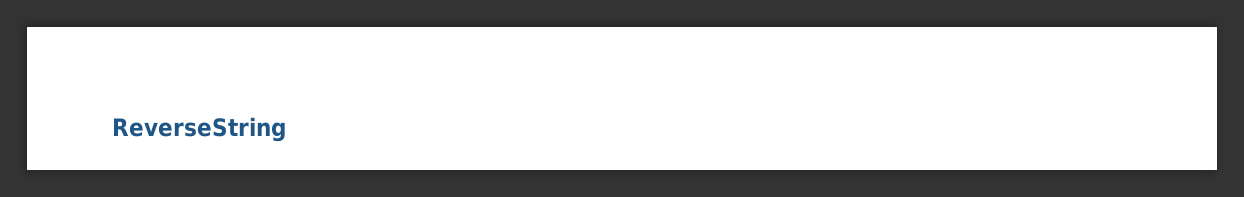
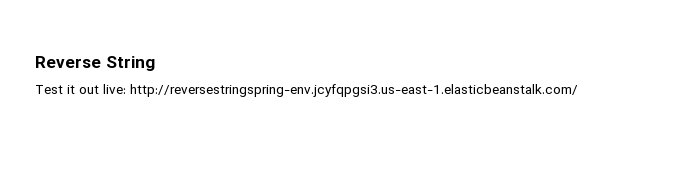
- ReverseString
+ Reverse String
+ Test it out live: http://reversestringspring-env.jcyfqpgsi3.us-east-1.elasticbeanstalk.com/

